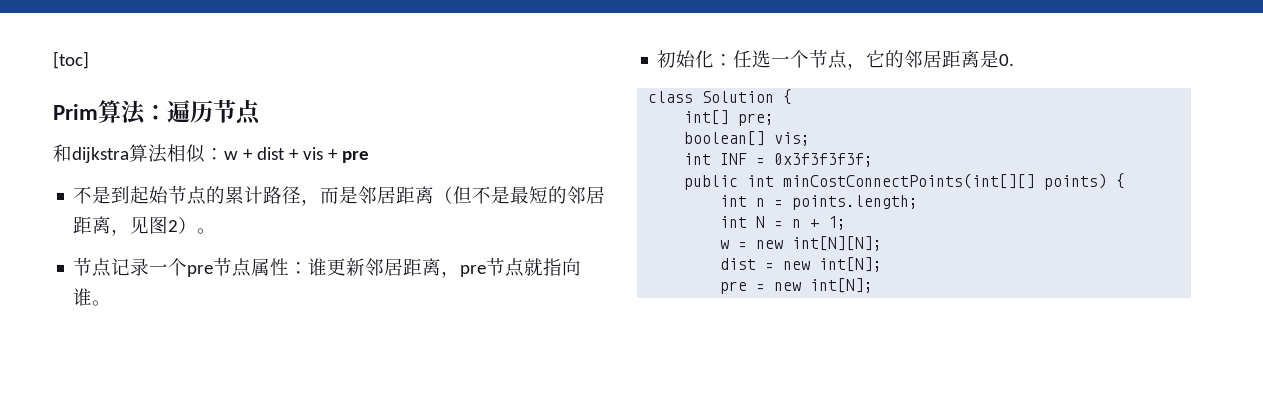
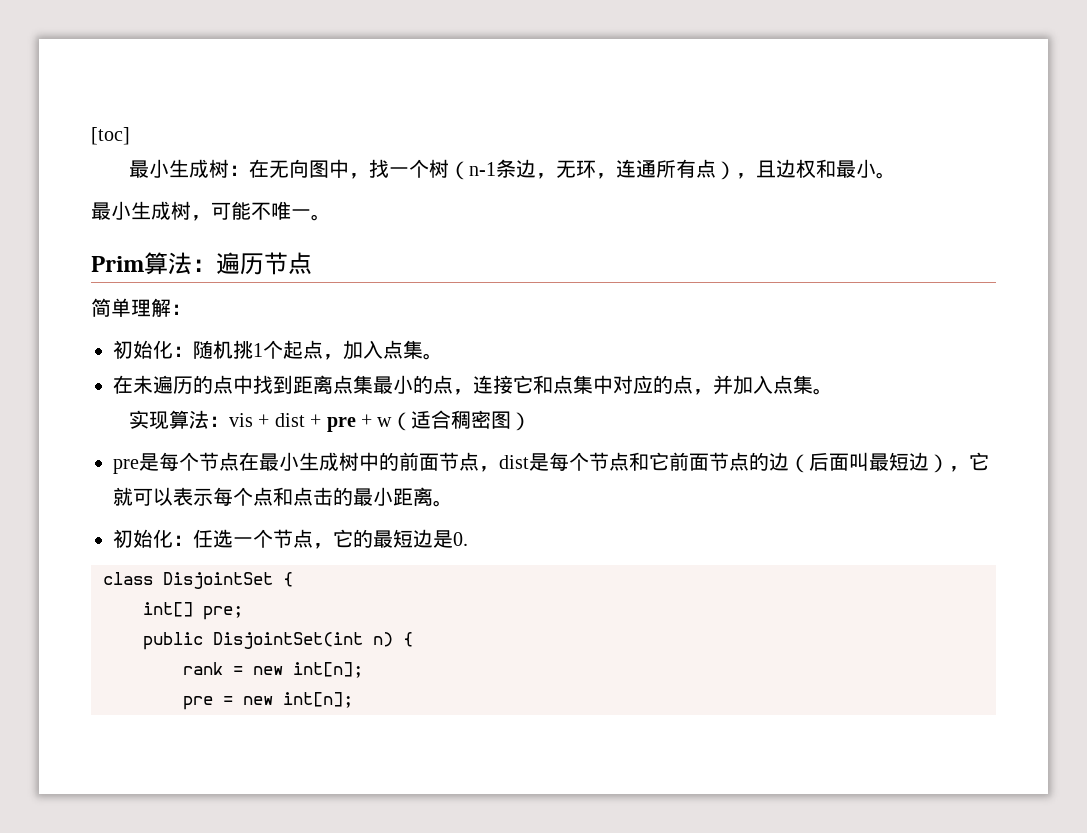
+ 最小生成树：在无向图中，找一个树（n-1条边，无环，连通所有点），且边权和最小。
+ 最小生成树，可能不唯一。
- 和dijkstra算法相似：w + dist + vis + pre
- 不是到起始节点的累计路径，而是邻居距离（但不是最短的邻居距离，见图2）。
- 节点记录一个pre节点属性：谁更新邻居距离，pre节点就指向谁。
+ 简单理解：
+ 初始化：随机挑1个起点，加入点集。
+ 在未遍历的点中找到距离点集最小的点，连接它和点集中对应的点，并加入点集。
+ 实现算法：vis + dist + pre + w（适合稠密图）
+ pre是每个节点在最小生成树中的前面节点，dist是每个节点和它前面节点的边（后面叫最短边），它就可以表示每个点和点击的最小距离。
- 初始化：任选一个节点，它的邻居距离是0.
+ 初始化：任选一个节点，它的最短边是0.
- class Solution {
+ class DisjointSet {
- boolean[] vis;
- int INF = 0x3f3f3f3f;
- public int minCostConnectPoints(int[][] points) {
- int n = points.length;
- int N = n + 1;
- w = new int[N][N];
- dist = new int[N];
+ public DisjointSet(int n) {
+ rank = new int[n];
- pre = new int[N];
+ pre = new int[n];

